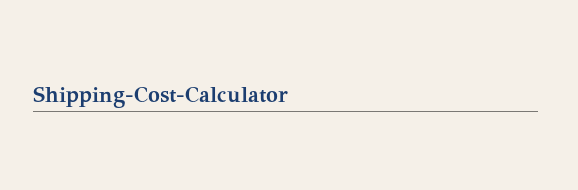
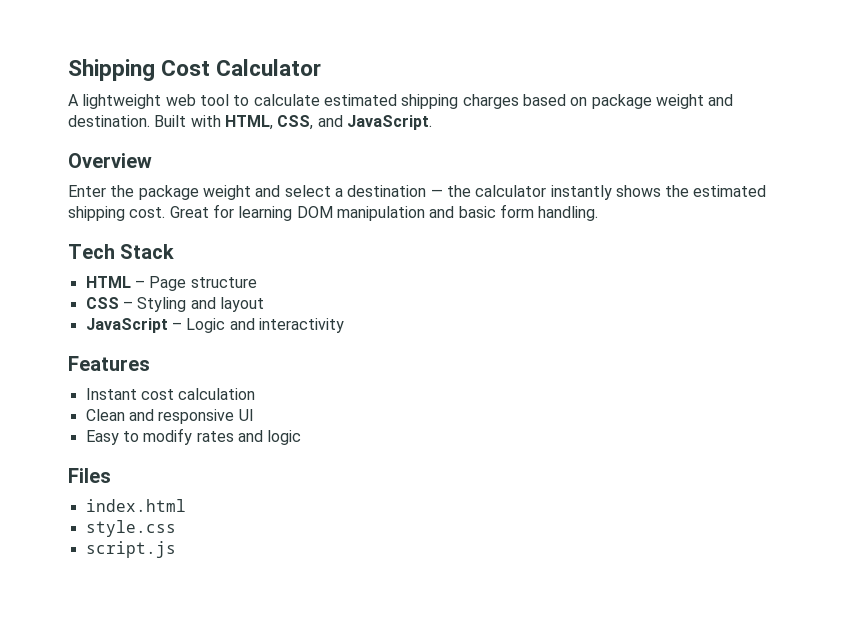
- Shipping-Cost-Calculator
+ Shipping Cost Calculator
+ A lightweight web tool to calculate estimated shipping charges based on package weight and destination. Built with HTML, CSS, and JavaScript.
+ Overview
+ Enter the package weight and select a destination — the calculator instantly shows the estimated shipping cost. Great for learning DOM manipulation and basic form handling.
+ Tech Stack
+ HTML – Page structure
+ CSS – Styling and layout
+ JavaScript – Logic and interactivity
+ Features
+ Instant cost calculation
+ Clean and responsive UI
+ Easy to modify rates and logic
+ Files
+ index.html
+ style.css
+ script.js

